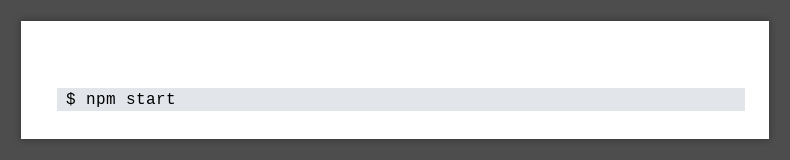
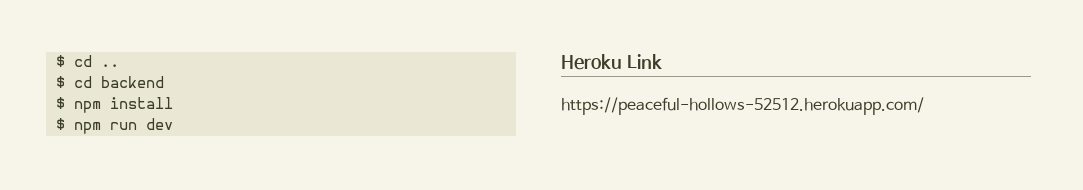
- $ npm start
+ $ cd ..
+ $ cd backend
+ $ npm install
+ $ npm run dev
+ Heroku Link
+ https://peaceful-hollows-52512.herokuapp.com/

